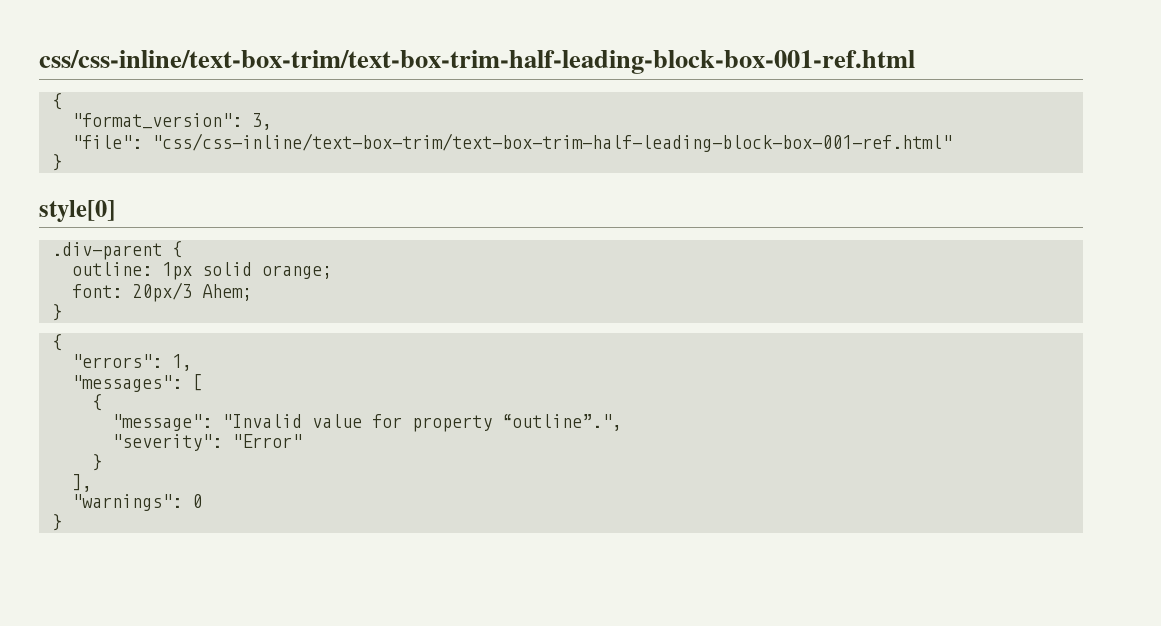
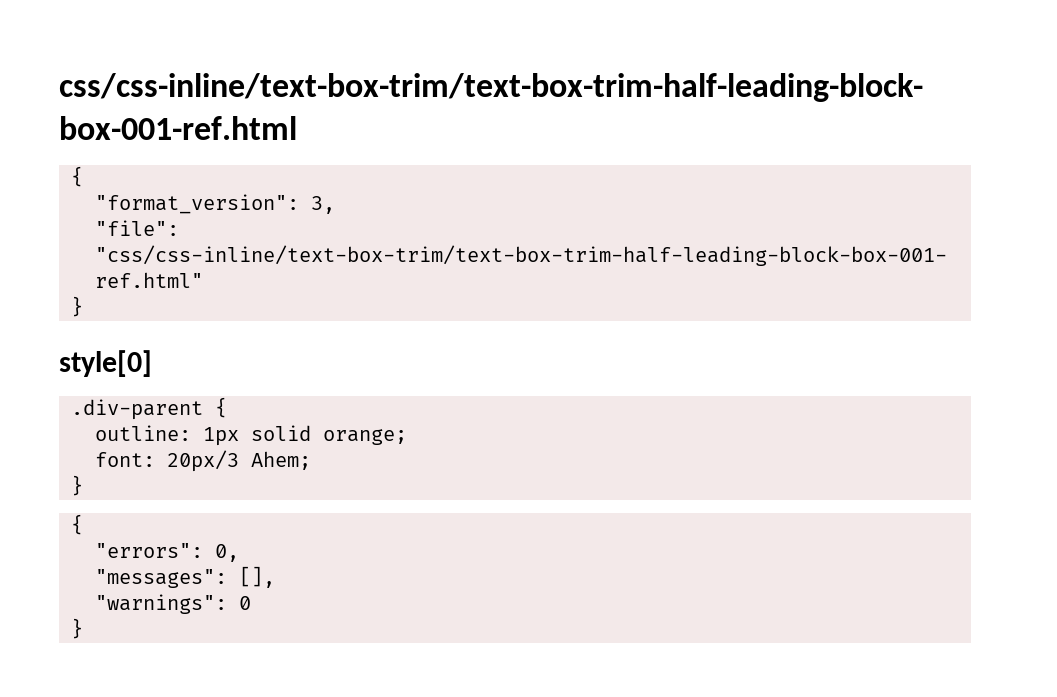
- "errors": 1,
+ "errors": 0,
- "messages": [
- {
- "message": "Invalid value for property “outline”.",
- "severity": "Error"
- }
- ],
+ "messages": [],

